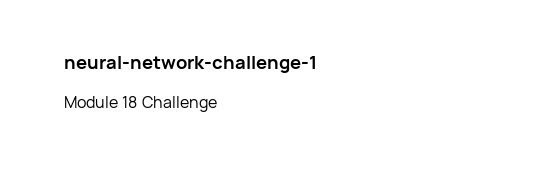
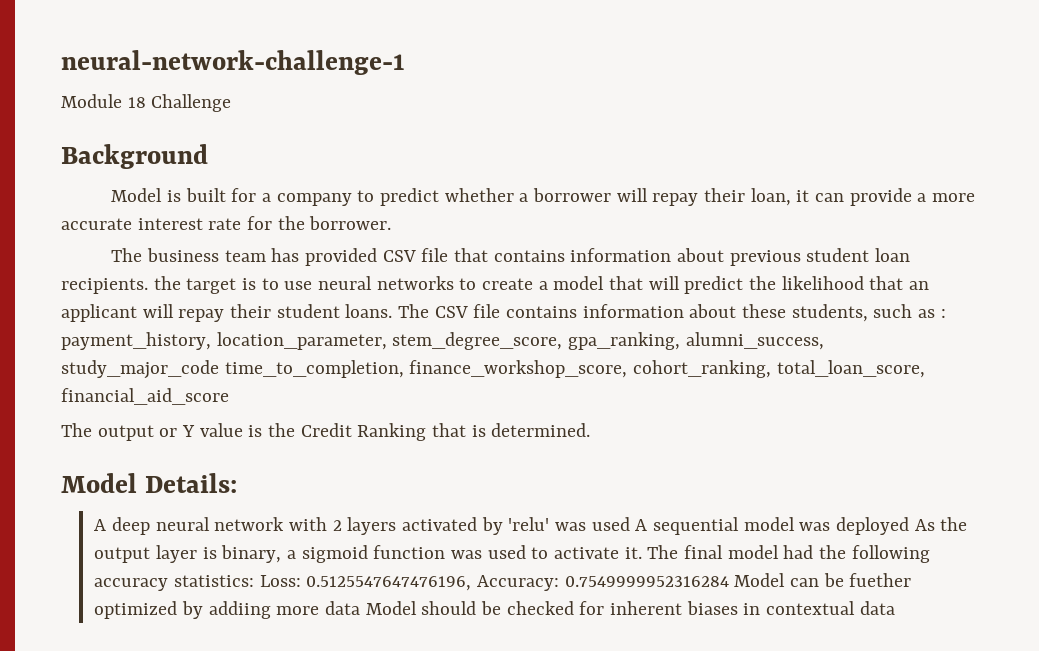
+ Background
+ Model is built for a company to predict whether a borrower will repay their loan, it can provide a more accurate interest rate for the borrower.
+ The business team has provided CSV file that contains information about previous student loan recipients. the target is to use neural networks to create a model that will predict the likelihood that an applicant will repay their student loans. The CSV file contains information about these students, such as : payment_history, location_parameter, stem_degree_score, gpa_ranking, alumni_success, study_major_code time_to_completion, finance_workshop_score, cohort_ranking, total_loan_score, financial_aid_score
+ The output or Y value is the Credit Ranking that is determined.
+ Model Details:
+ A deep neural network with 2 layers activated by 'relu' was used A sequential model was deployed As the output layer is binary, a sigmoid function was used to activate it. The final model had the following accuracy statistics: Loss: 0.5125547647476196, Accuracy: 0.7549999952316284 Model can be fuether optimized by addiing more data Model should be checked for inherent biases in contextual data

